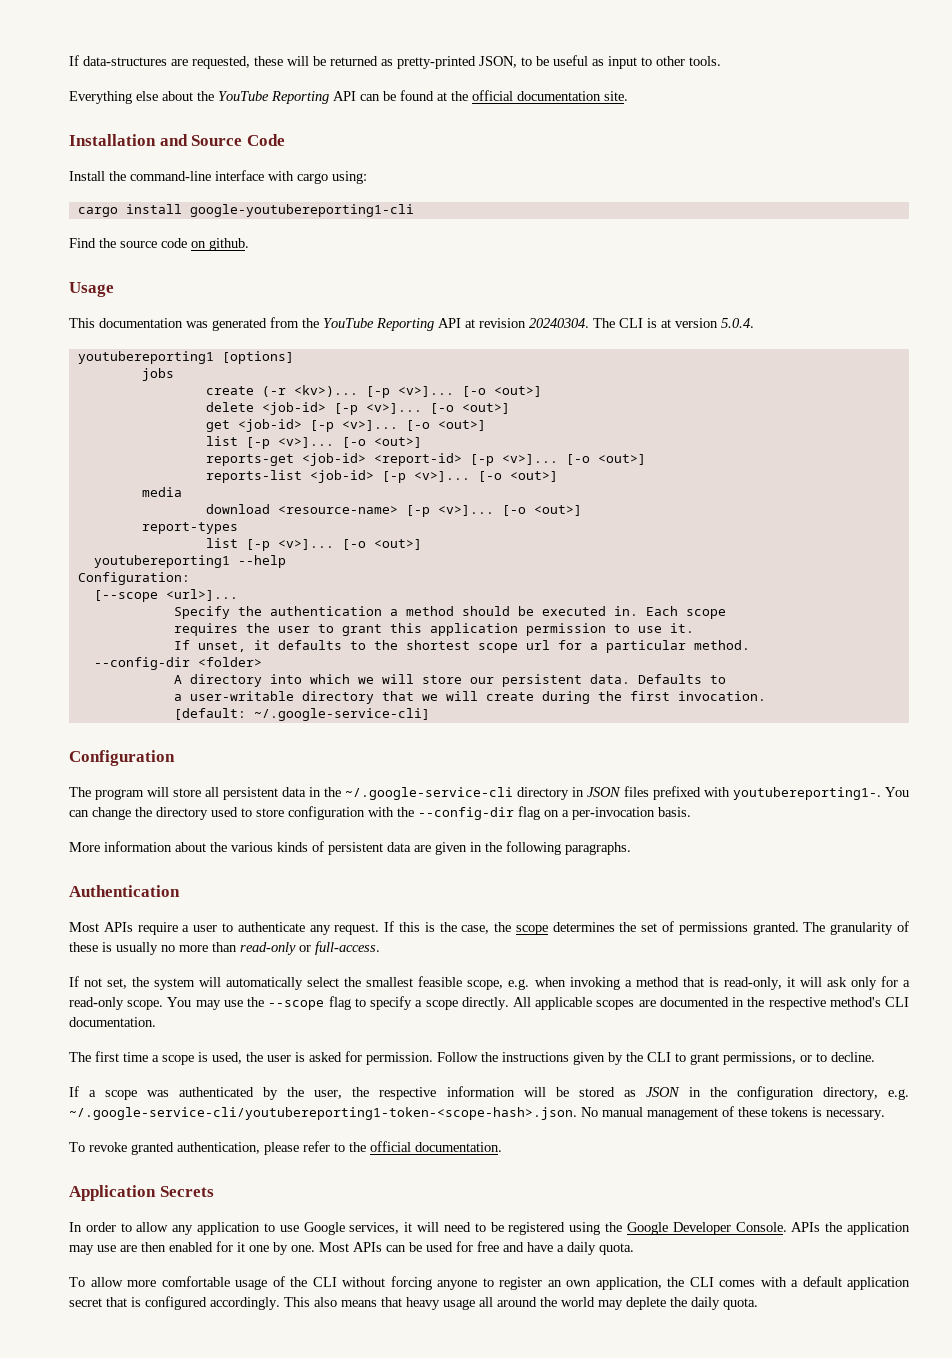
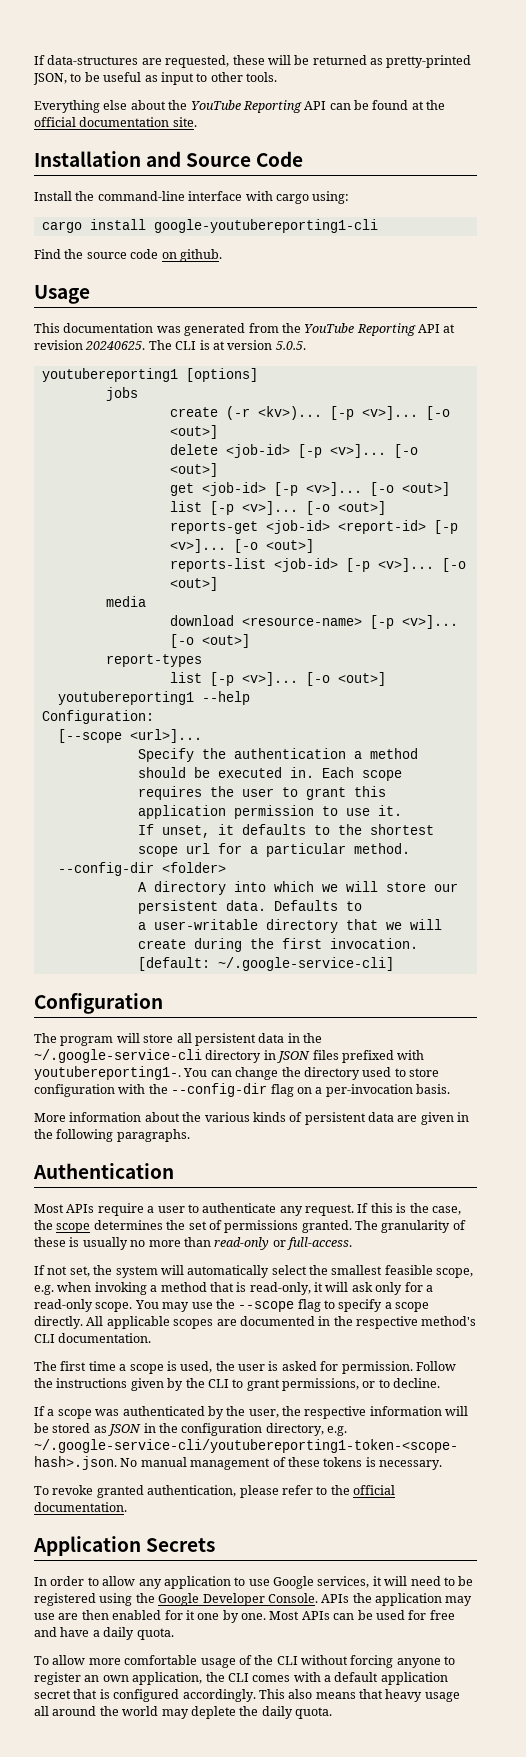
- This documentation was generated from the YouTube Reporting API at revision 20240304.
+ This documentation was generated from the YouTube Reporting API at revision 20240625.
- The CLI is at version 5.0.4.
+ The CLI is at version 5.0.5.

